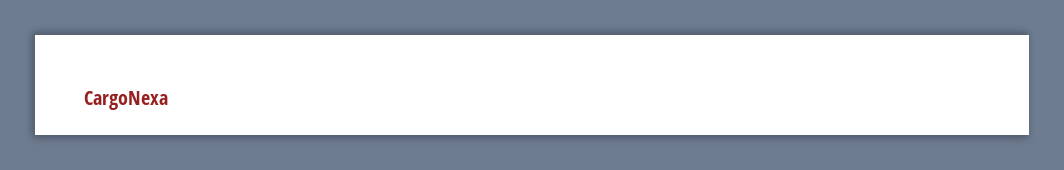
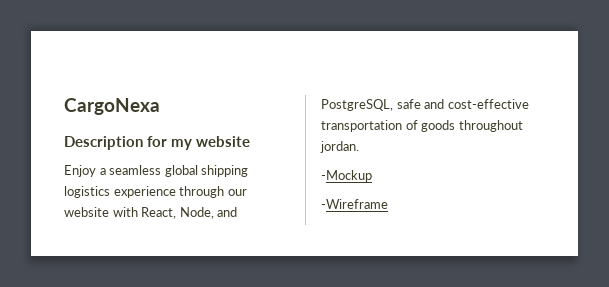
+ Description for my website
+ Enjoy a seamless global shipping logistics experience through our website with React, Node, and PostgreSQL, safe and cost-effective transportation of goods throughout jordan.
+ -Mockup
+ -Wireframe

